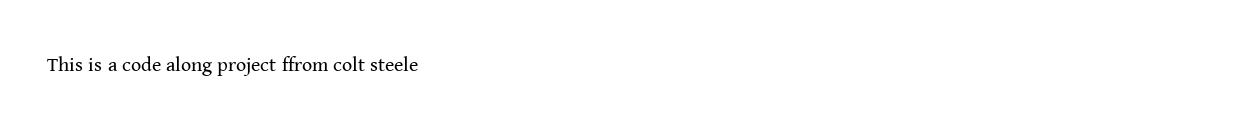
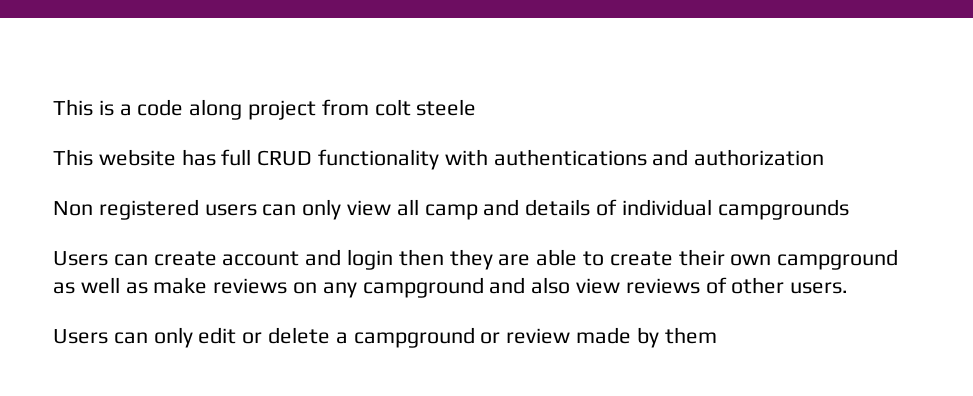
- This is a code along project ffrom colt steele
+ This is a code along project from colt steele
+ This website has full CRUD functionality with authentications and authorization
+ Non registered users can only view all camp and details of individual campgrounds
+ Users can create account and login then they are able to create their own campground as well as make reviews on any campground and also view reviews of other users.
+ Users can only edit or delete a campground or review made by them

